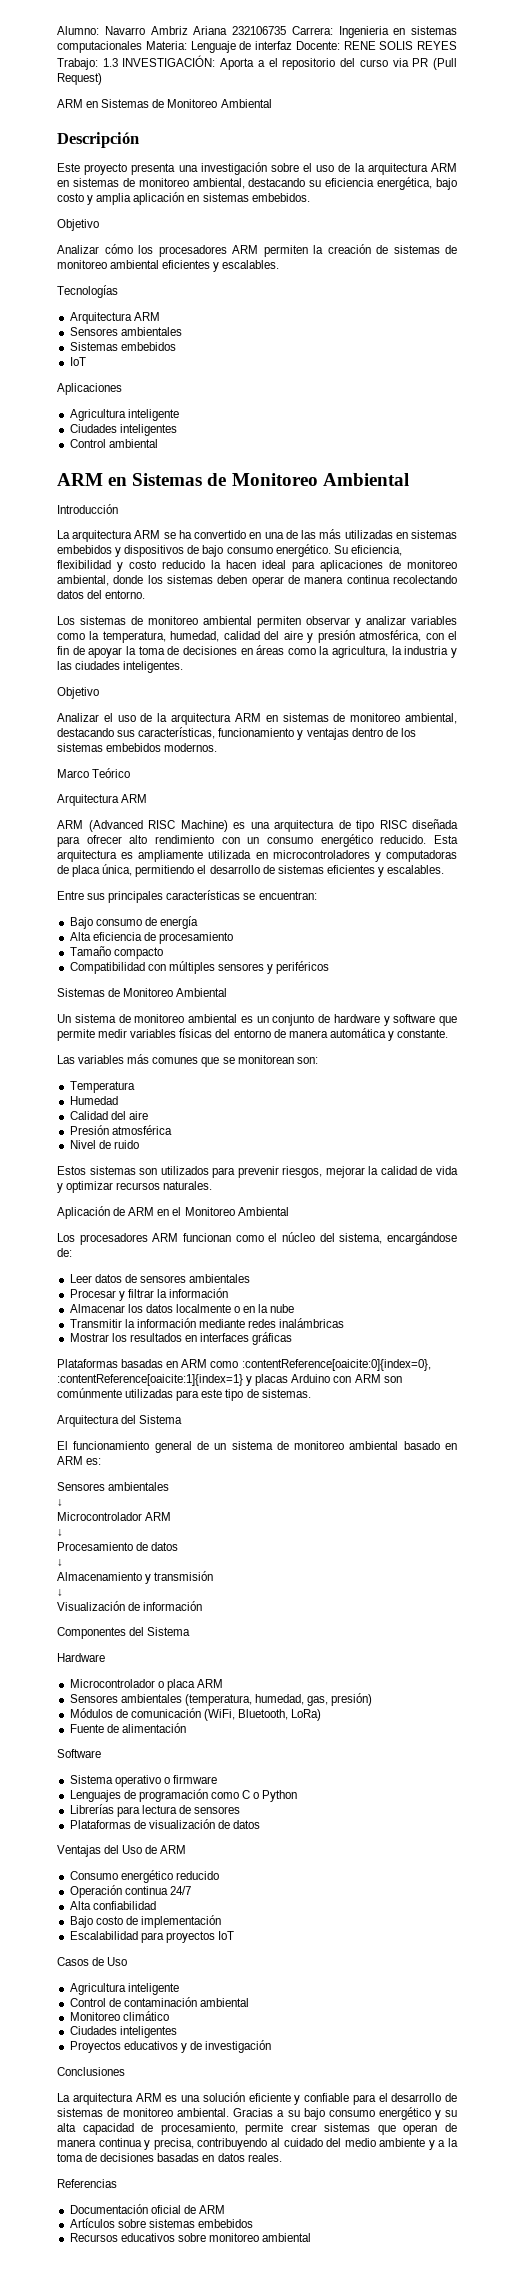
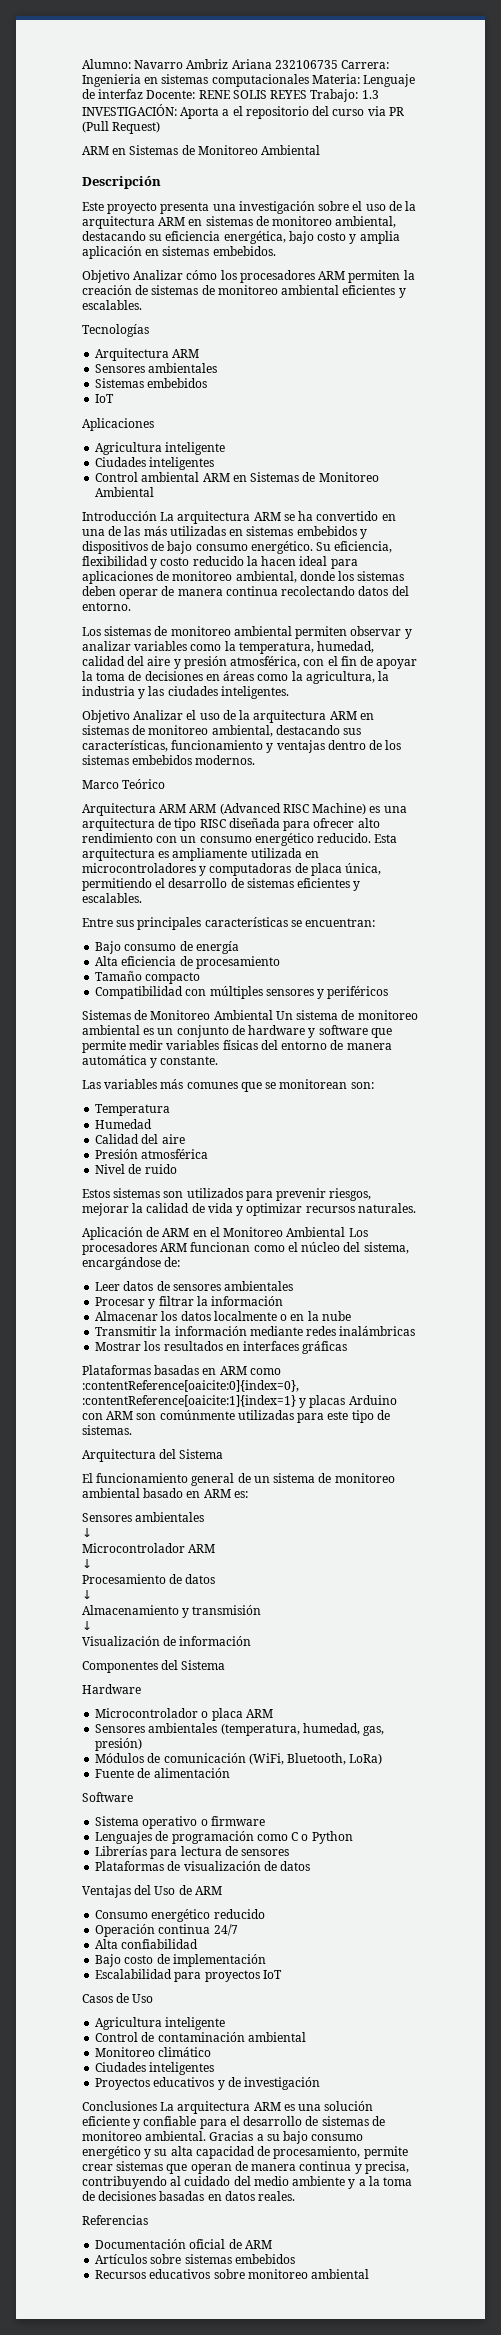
  Este proyecto presenta una investigación sobre el uso de la arquitectura ARM en sistemas de monitoreo ambiental, destacando su eficiencia energética, bajo costo y amplia aplicación en sistemas embebidos.
- Objetivo
- Analizar cómo los procesadores ARM permiten la creación de sistemas de monitoreo ambiental eficientes y escalables.
+ Objetivo Analizar cómo los procesadores ARM permiten la creación de sistemas de monitoreo ambiental eficientes y escalables.
- Control ambiental
- ARM en Sistemas de Monitoreo Ambiental
+ Control ambiental ARM en Sistemas de Monitoreo Ambiental
- Introducción
- La arquitectura ARM se ha convertido en una de las más utilizadas en sistemas embebidos y dispositivos de bajo consumo energético.
+ Introducción La arquitectura ARM se ha convertido en una de las más utilizadas en sistemas embebidos y dispositivos de bajo consumo energético.
  Los sistemas de monitoreo ambiental permiten observar y analizar variables como la temperatura, humedad, calidad del aire y presión atmosférica, con el fin de apoyar la toma de decisiones en áreas como la agricultura, la industria y las ciudades inteligentes.
- Objetivo
- Analizar el uso de la arquitectura ARM en sistemas de monitoreo ambiental, destacando sus características, funcionamiento y ventajas dentro de los sistemas embebidos modernos.
+ Objetivo Analizar el uso de la arquitectura ARM en sistemas de monitoreo ambiental, destacando sus características, funcionamiento y ventajas dentro de los sistemas embebidos modernos.
  Marco Teórico
- Arquitectura ARM
- ARM (Advanced RISC Machine) es una arquitectura de tipo RISC diseñada para ofrecer alto rendimiento con un consumo energético reducido.
+ Arquitectura ARM ARM (Advanced RISC Machine) es una arquitectura de tipo RISC diseñada para ofrecer alto rendimiento con un consumo energético reducido.
  Compatibilidad con múltiples sensores y periféricos
- Sistemas de Monitoreo Ambiental
- Un sistema de monitoreo ambiental es un conjunto de hardware y software que permite medir variables físicas del entorno de manera automática y constante.
+ Sistemas de Monitoreo Ambiental Un sistema de monitoreo ambiental es un conjunto de hardware y software que permite medir variables físicas del entorno de manera automática y constante.
- Aplicación de ARM en el Monitoreo Ambiental
- Los procesadores ARM funcionan como el núcleo del sistema, encargándose de:
+ Aplicación de ARM en el Monitoreo Ambiental Los procesadores ARM funcionan como el núcleo del sistema, encargándose de:
- Conclusiones
- La arquitectura ARM es una solución eficiente y confiable para el desarrollo de sistemas de monitoreo ambiental.
+ Conclusiones La arquitectura ARM es una solución eficiente y confiable para el desarrollo de sistemas de monitoreo ambiental.

